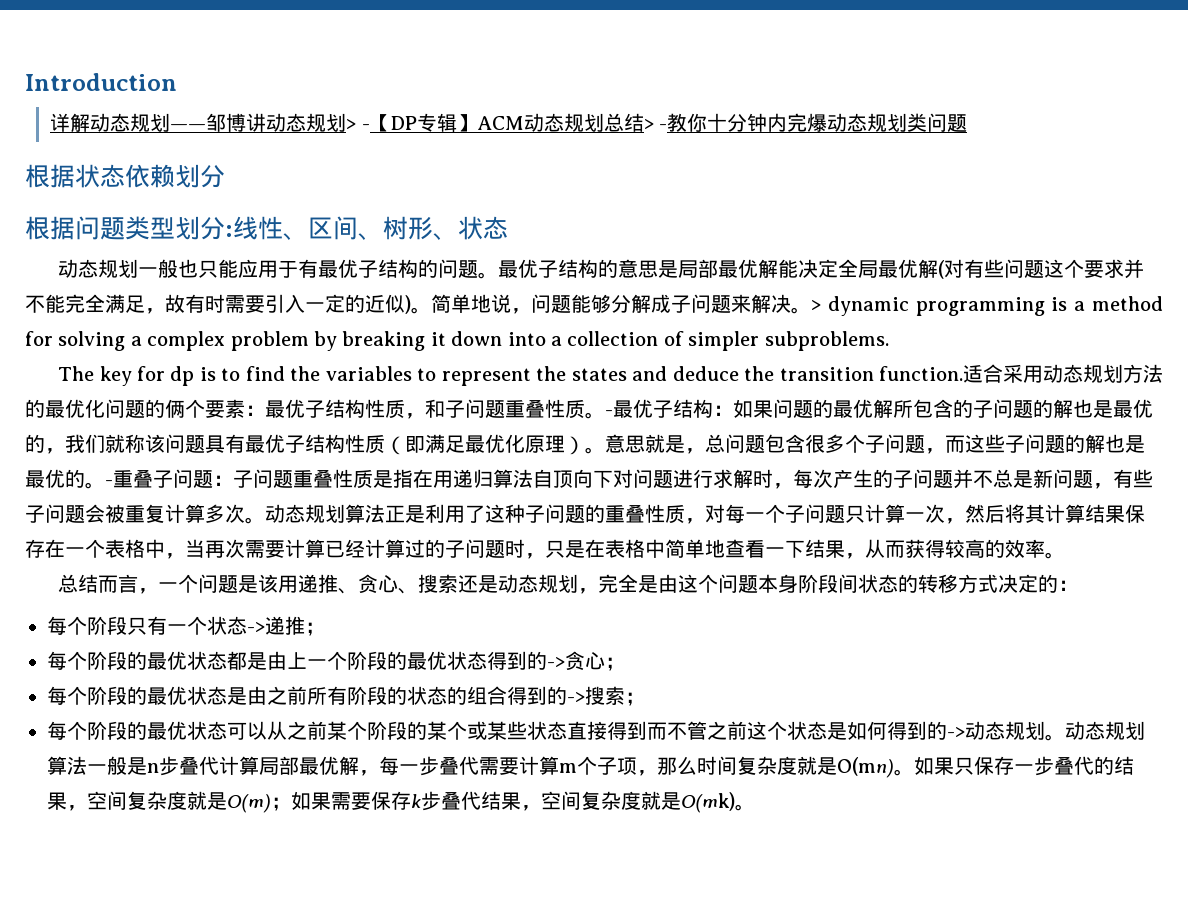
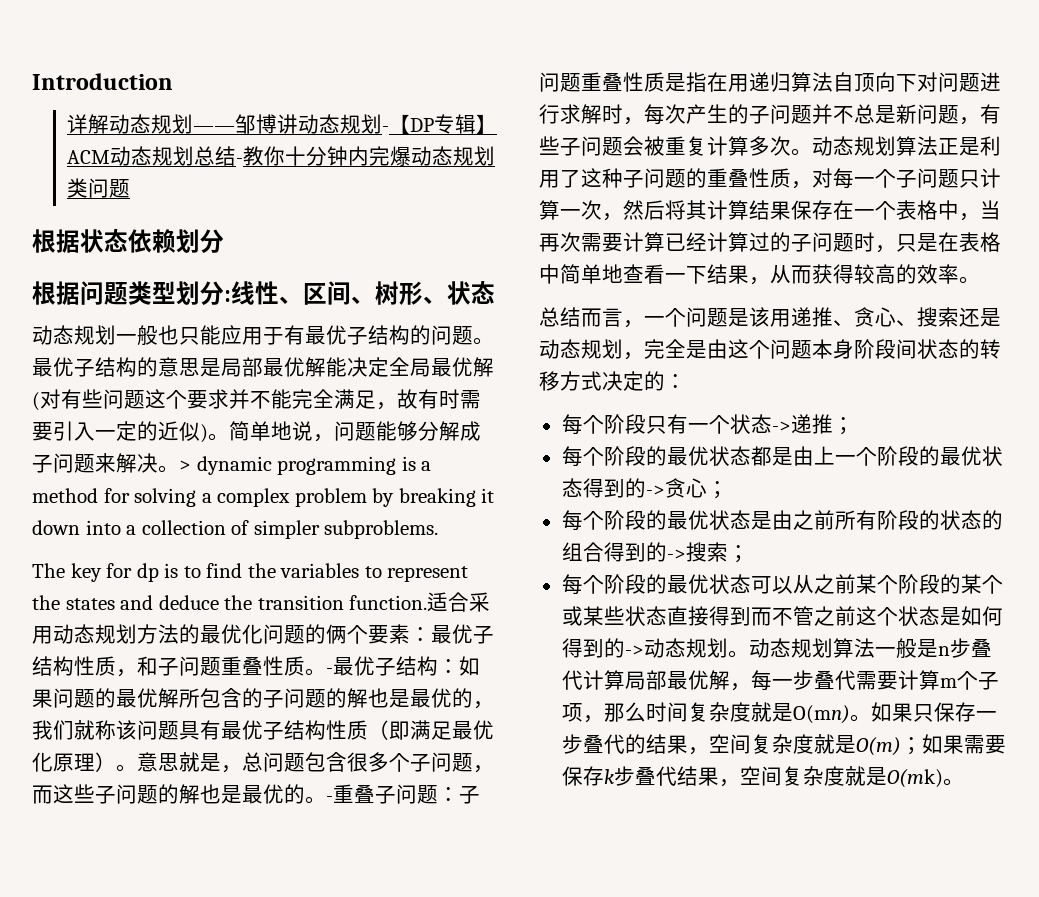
- 详解动态规划——邹博讲动态规划> -【DP专辑】ACM动态规划总结> -教你十分钟内完爆动态规划类问题
+ 详解动态规划——邹博讲动态规划-【DP专辑】ACM动态规划总结-教你十分钟内完爆动态规划类问题

